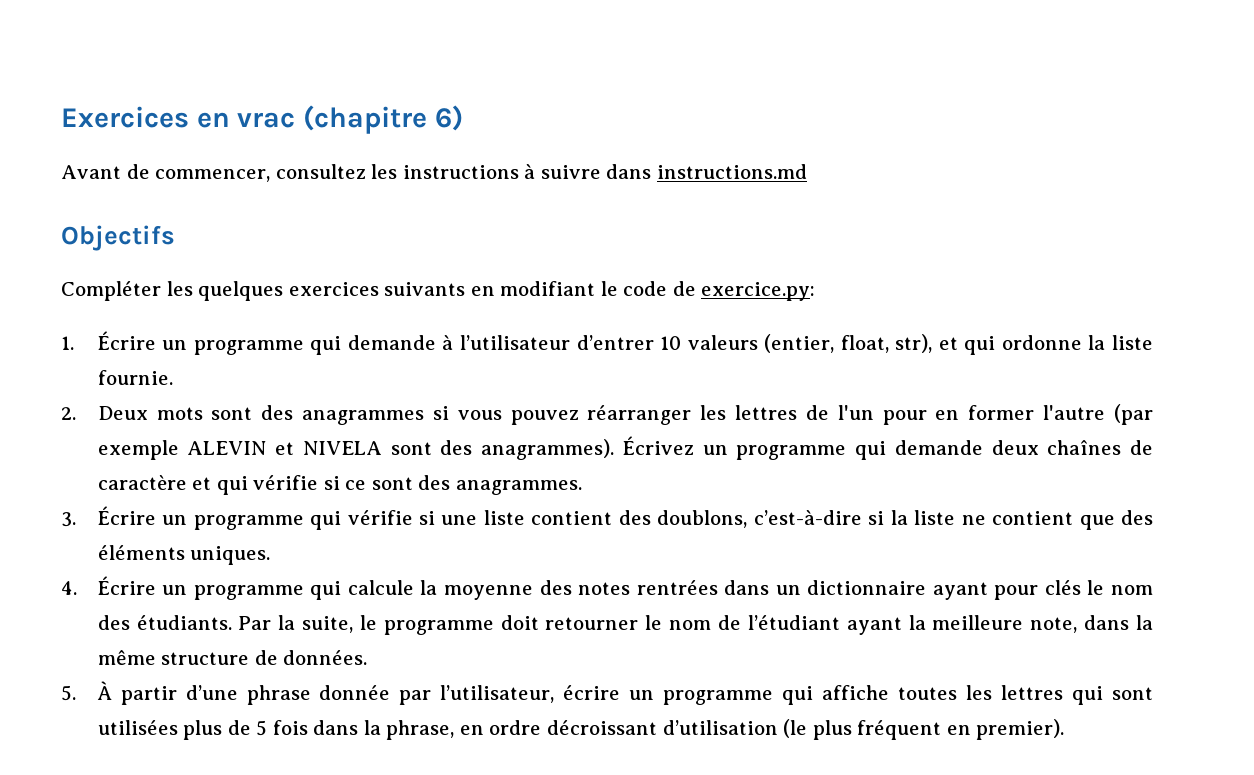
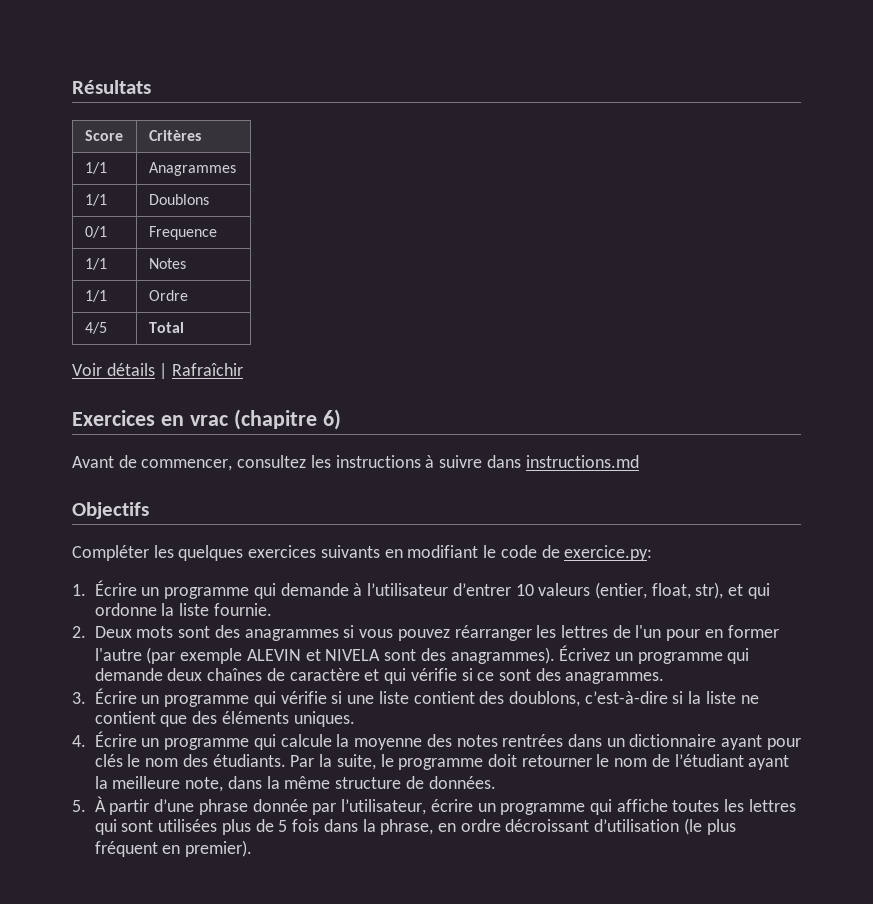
+ Résultats
+ Score | Critères
+ 1/1 | Anagrammes
+ 1/1 | Doublons
+ 0/1 | Frequence
+ 1/1 | Notes
+ 1/1 | Ordre
+ 4/5 | Total
+ Voir détails | Rafraîchir

